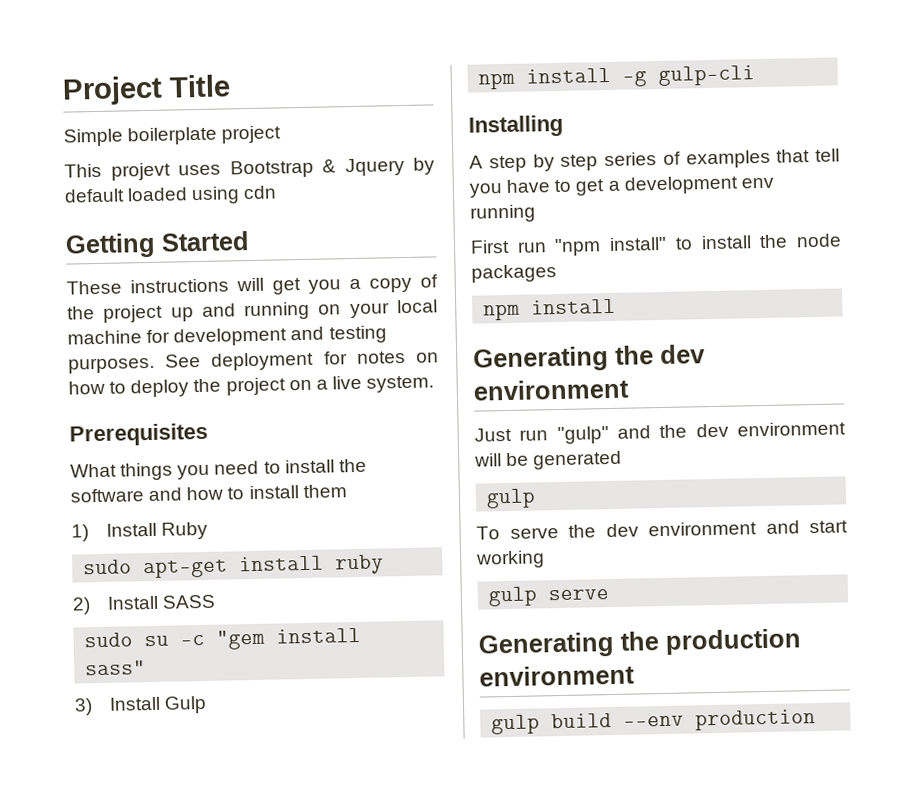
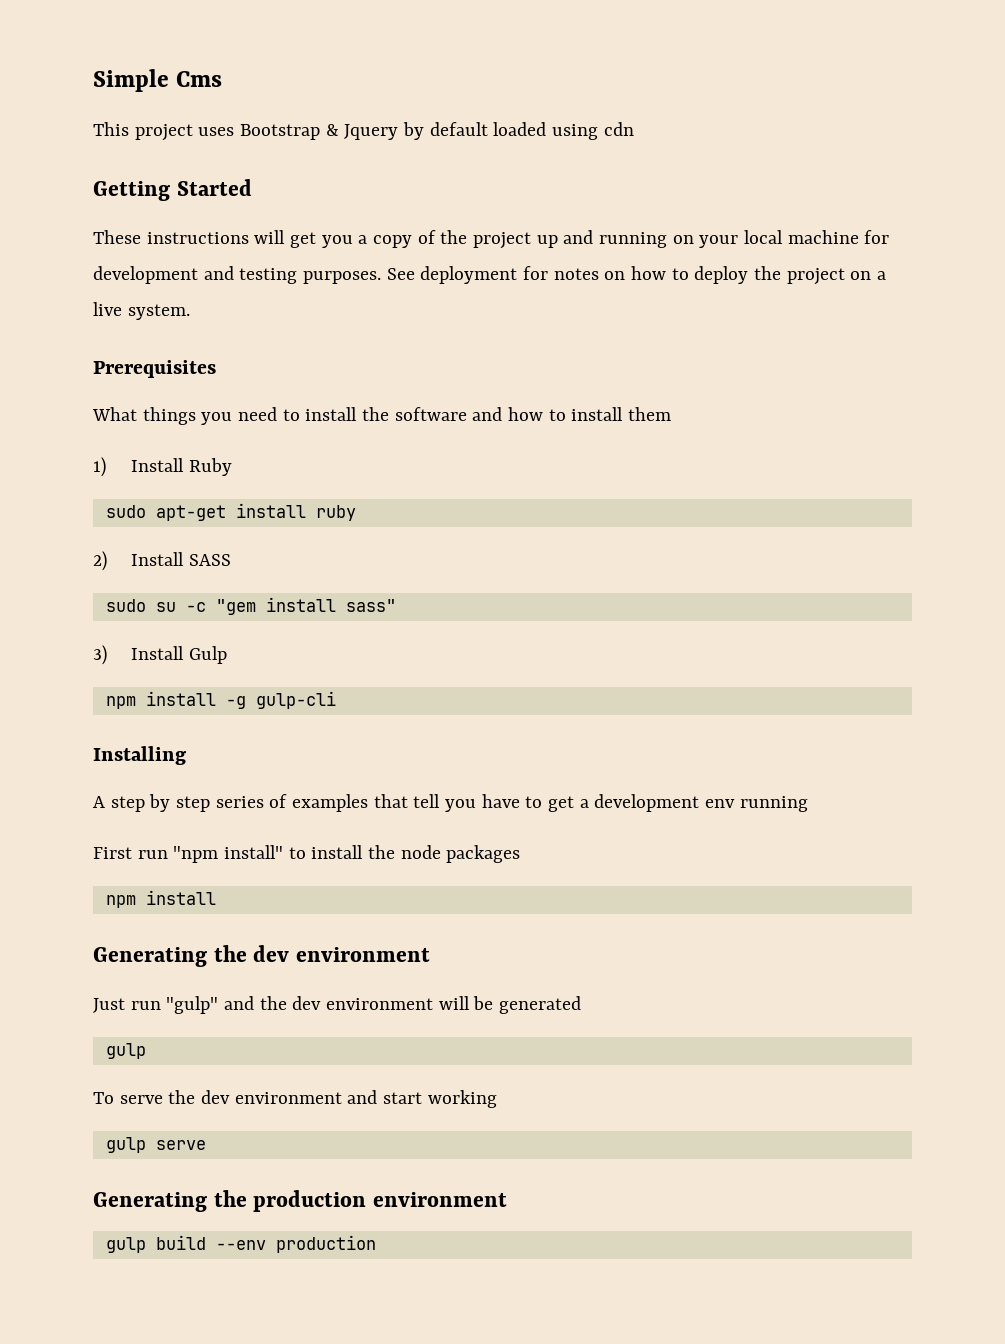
- Project Title
- Simple boilerplate project
+ Simple Cms
- This projevt uses Bootstrap & Jquery by default loaded using cdn
+ This project uses Bootstrap & Jquery by default loaded using cdn

